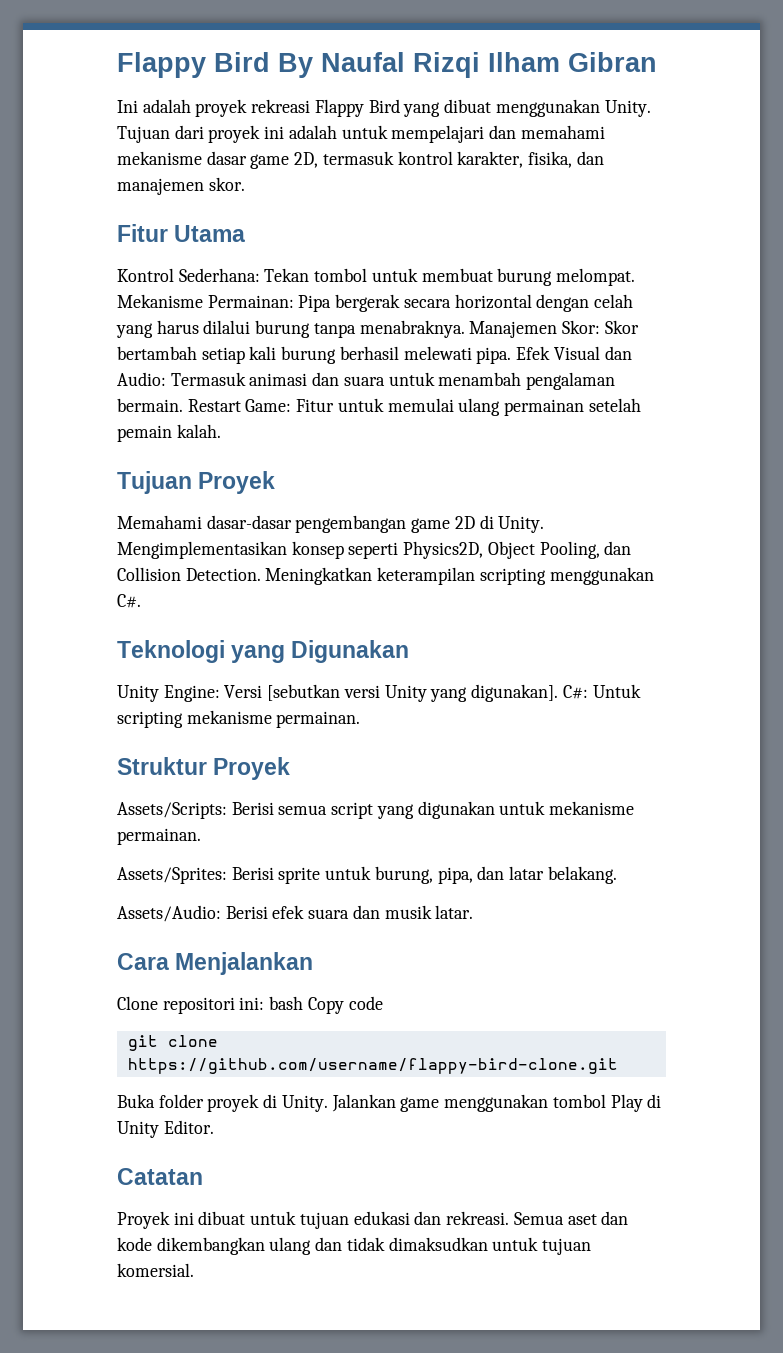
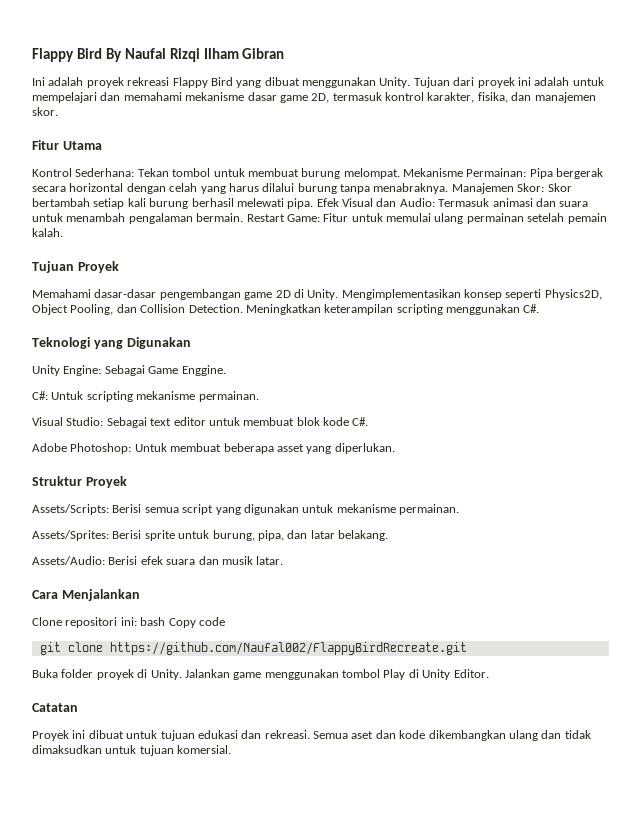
- Unity Engine: Versi [sebutkan versi Unity yang digunakan]. C#: Untuk scripting mekanisme permainan.
+ Unity Engine: Sebagai Game Enggine.
+ C#: Untuk scripting mekanisme permainan.
+ Visual Studio: Sebagai text editor untuk membuat blok kode C#.
+ Adobe Photoshop: Untuk membuat beberapa asset yang diperlukan.
- git clone https://github.com/username/flappy-bird-clone.git
+ git clone https://github.com/Naufal002/FlappyBirdRecreate.git

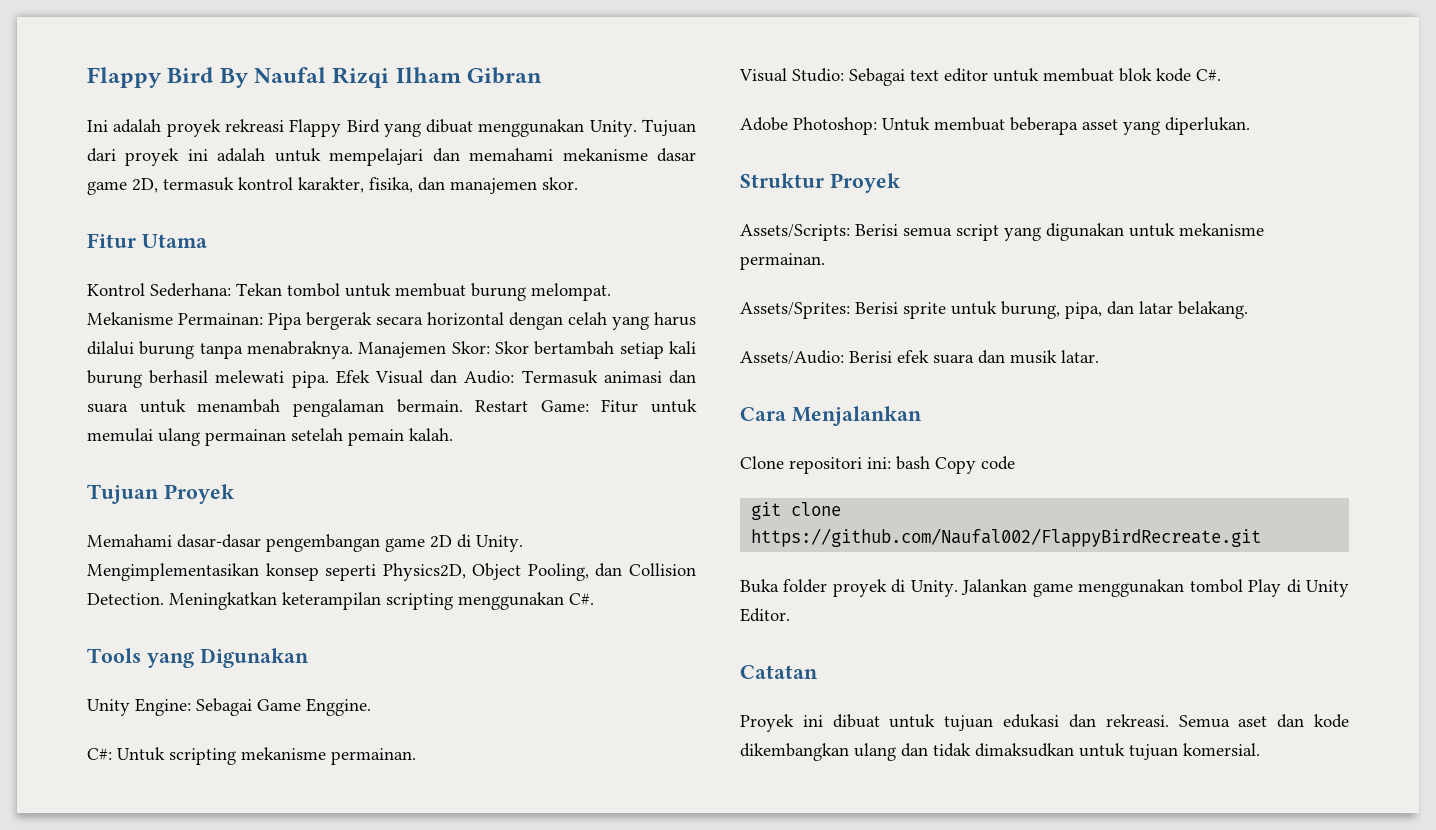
- Teknologi yang Digunakan
+ Tools yang Digunakan

